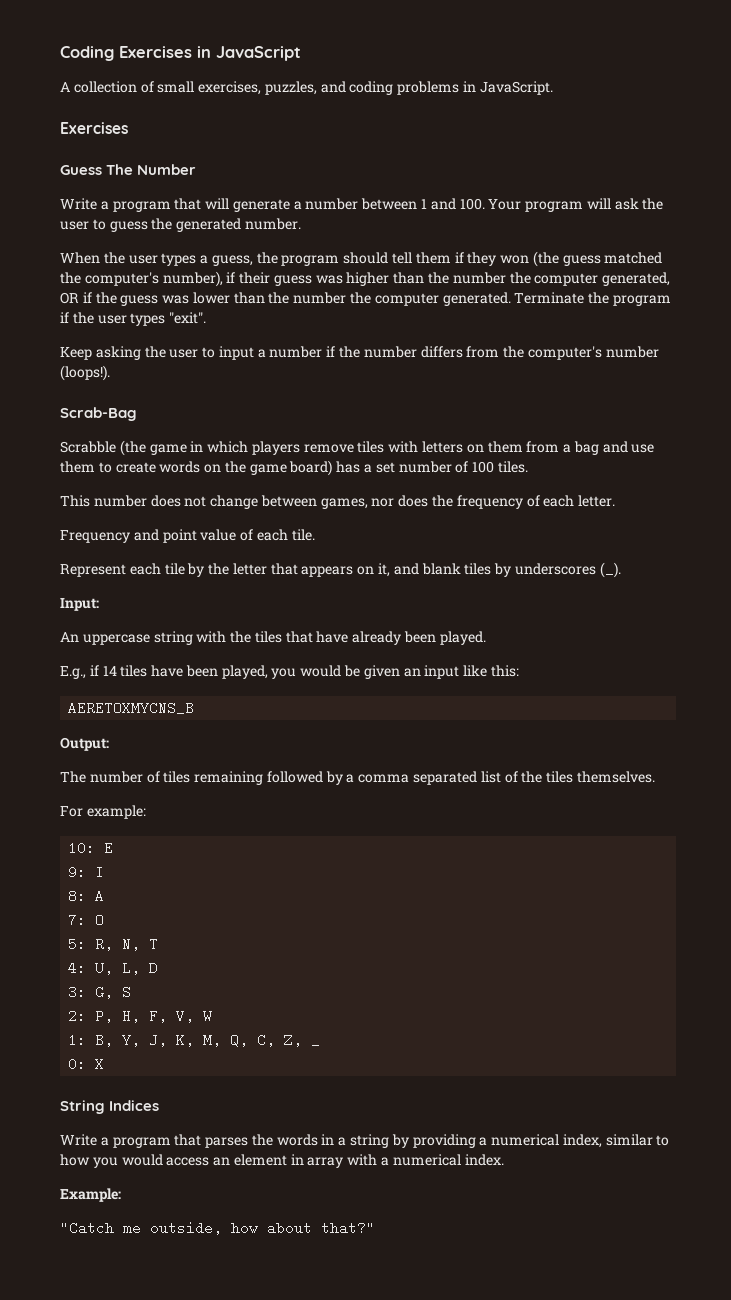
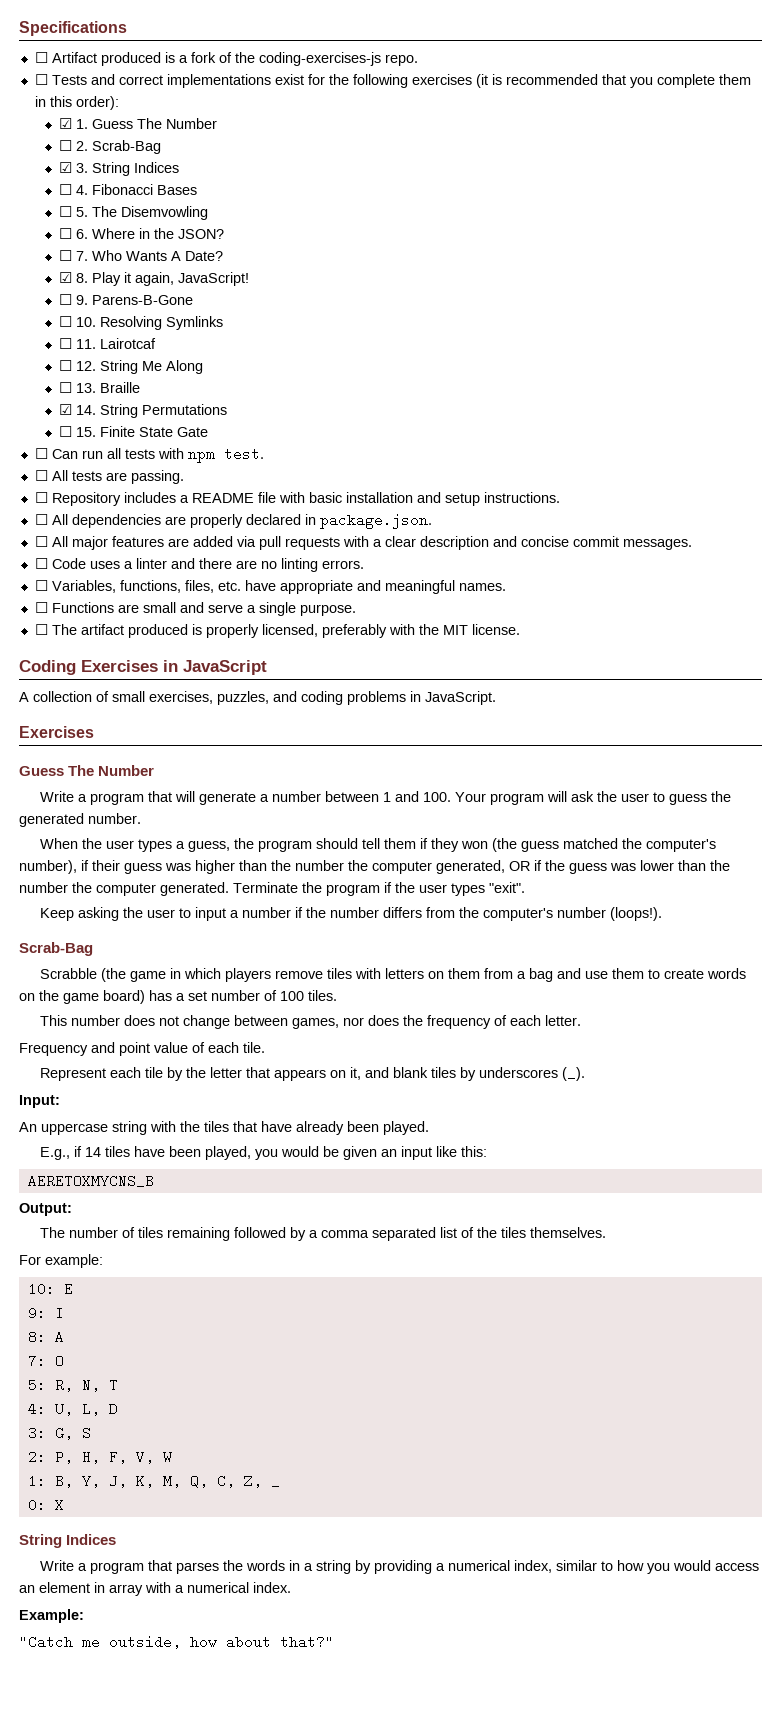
+ Specifications
+ ☐ Artifact produced is a fork of the coding-exercises-js repo.
+ ☐ Tests and correct implementations exist for the following exercises (it is recommended that you complete them in this order):
+ ☑ 1. Guess The Number
+ ☐ 2. Scrab-Bag
+ ☑ 3. String Indices
+ ☐ 4. Fibonacci Bases
+ ☐ 5. The Disemvowling
+ ☐ 6. Where in the JSON?
+ ☐ 7. Who Wants A Date?
+ ☑ 8. Play it again, JavaScript!
+ ☐ 9. Parens-B-Gone
+ ☐ 10. Resolving Symlinks
+ ☐ 11. Lairotcaf
+ ☐ 12. String Me Along
+ ☐ 13. Braille
+ ☑ 14. String Permutations
+ ☐ 15. Finite State Gate
+ ☐ Can run all tests with npm test.
+ ☐ All tests are passing.
+ ☐ Repository includes a README file with basic installation and setup instructions.
+ ☐ All dependencies are properly declared in package.json.
+ ☐ All major features are added via pull requests with a clear description and concise commit messages.
+ ☐ Code uses a linter and there are no linting errors.
+ ☐ Variables, functions, files, etc. have appropriate and meaningful names.
+ ☐ Functions are small and serve a single purpose.
+ ☐ The artifact produced is properly licensed, preferably with the MIT license.

